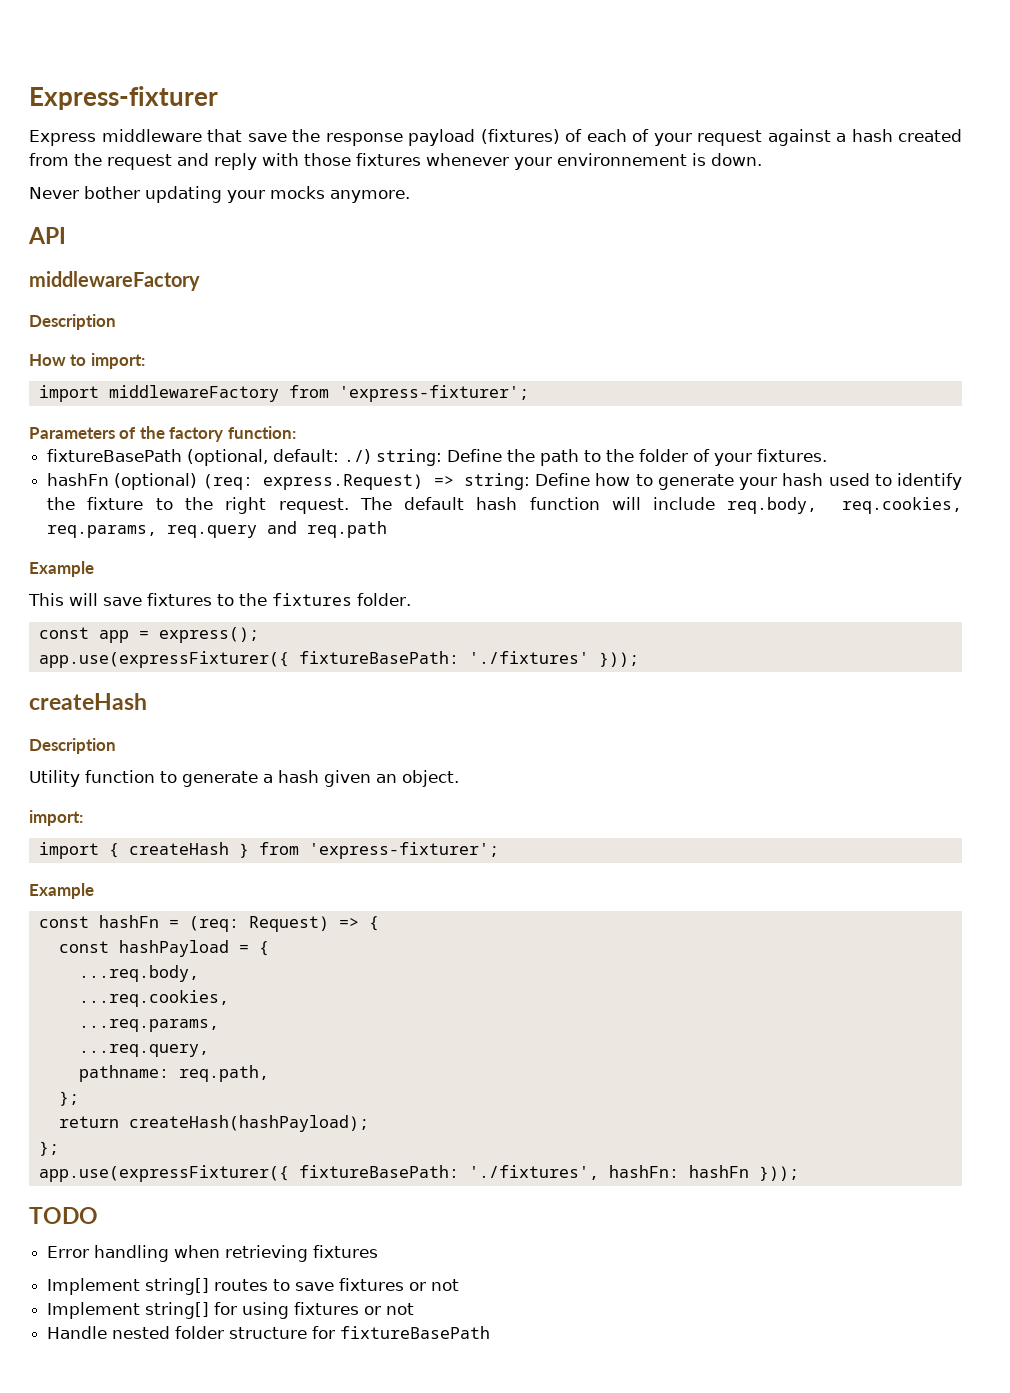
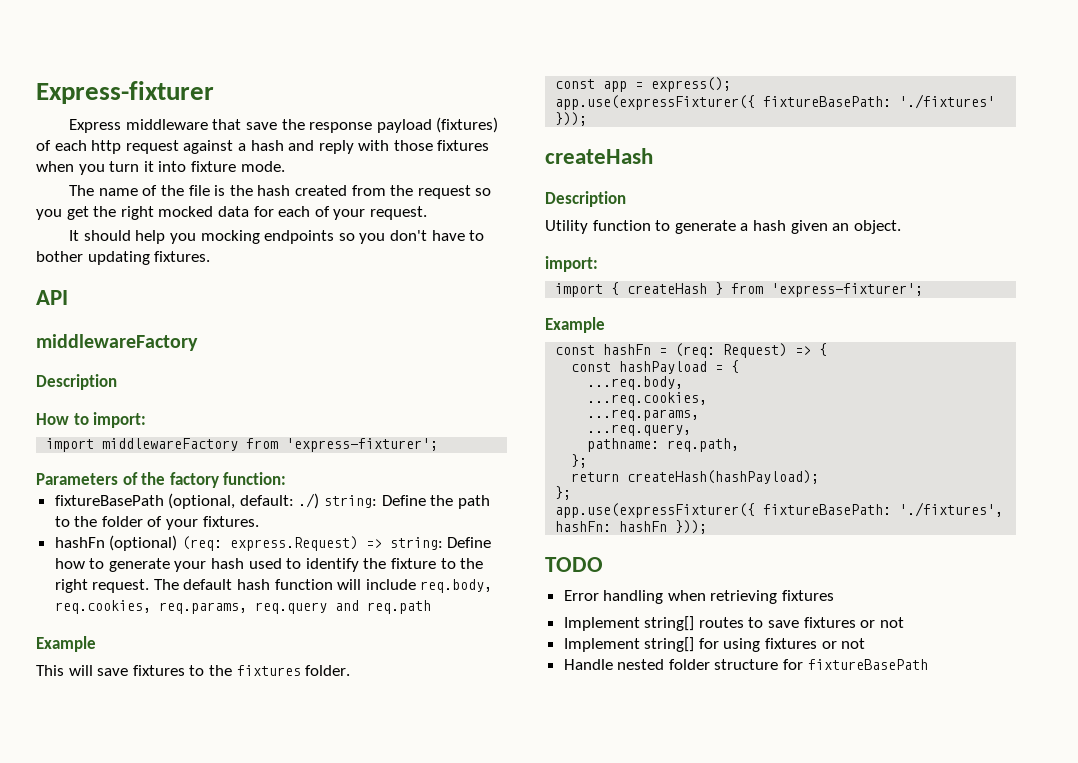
- Express middleware that save the response payload (fixtures) of each of your request against a hash created from the request and reply with those fixtures whenever your environnement is down.
- Never bother updating your mocks anymore.
+ Express middleware that save the response payload (fixtures) of each http request against a hash and reply with those fixtures when you turn it into fixture mode.
+ The name of the file is the hash created from the request so you get the right mocked data for each of your request.
+ It should help you mocking endpoints so you don't have to bother updating fixtures.

